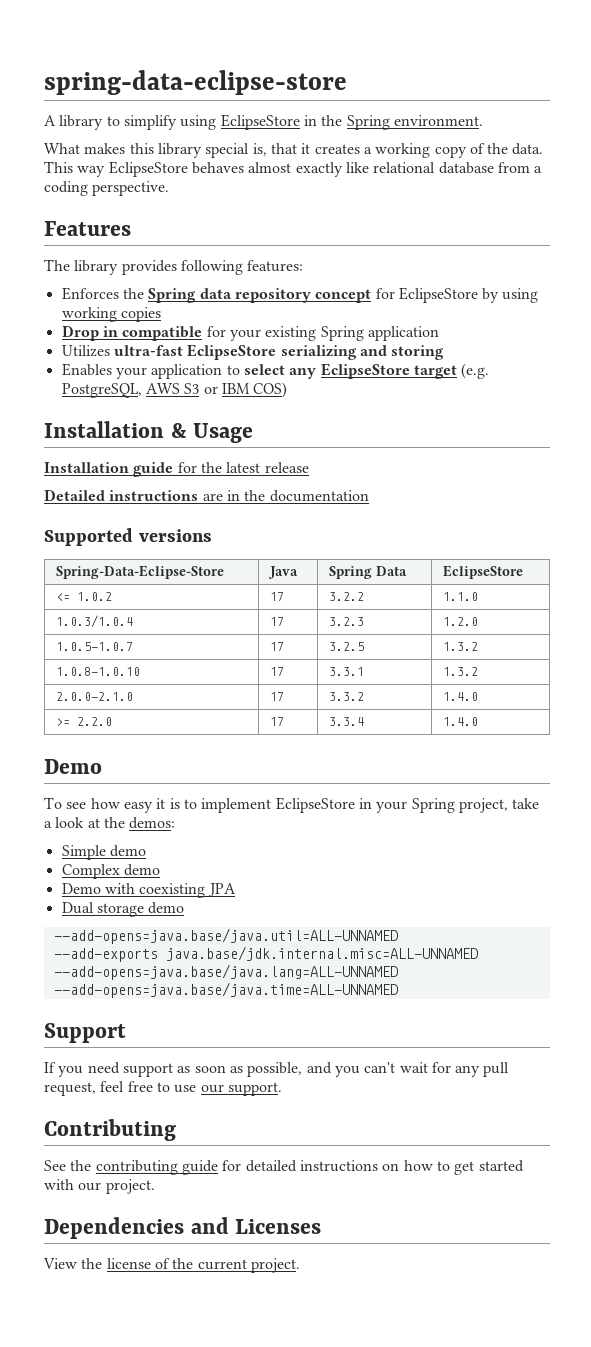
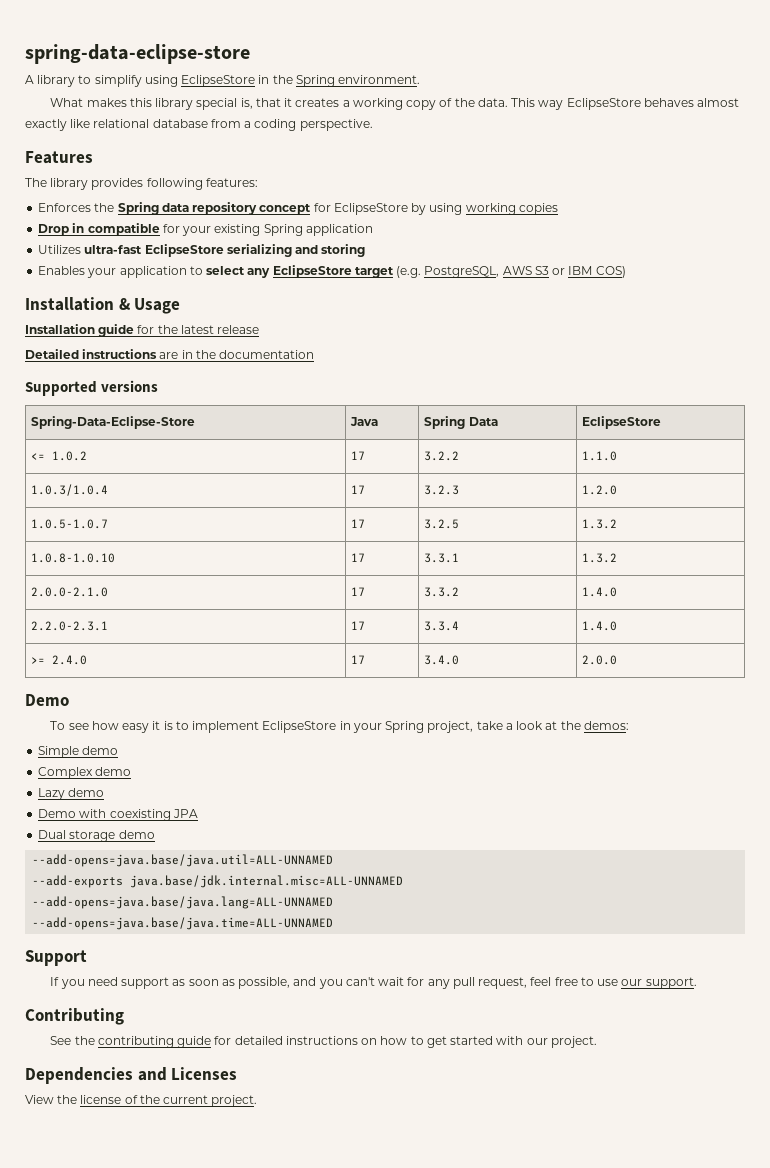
- >= 2.2.0 | 17 | 3.3.4 | 1.4.0
+ 2.2.0-2.3.1 | 17 | 3.3.4 | 1.4.0
+ >= 2.4.0 | 17 | 3.4.0 | 2.0.0
+ Lazy demo

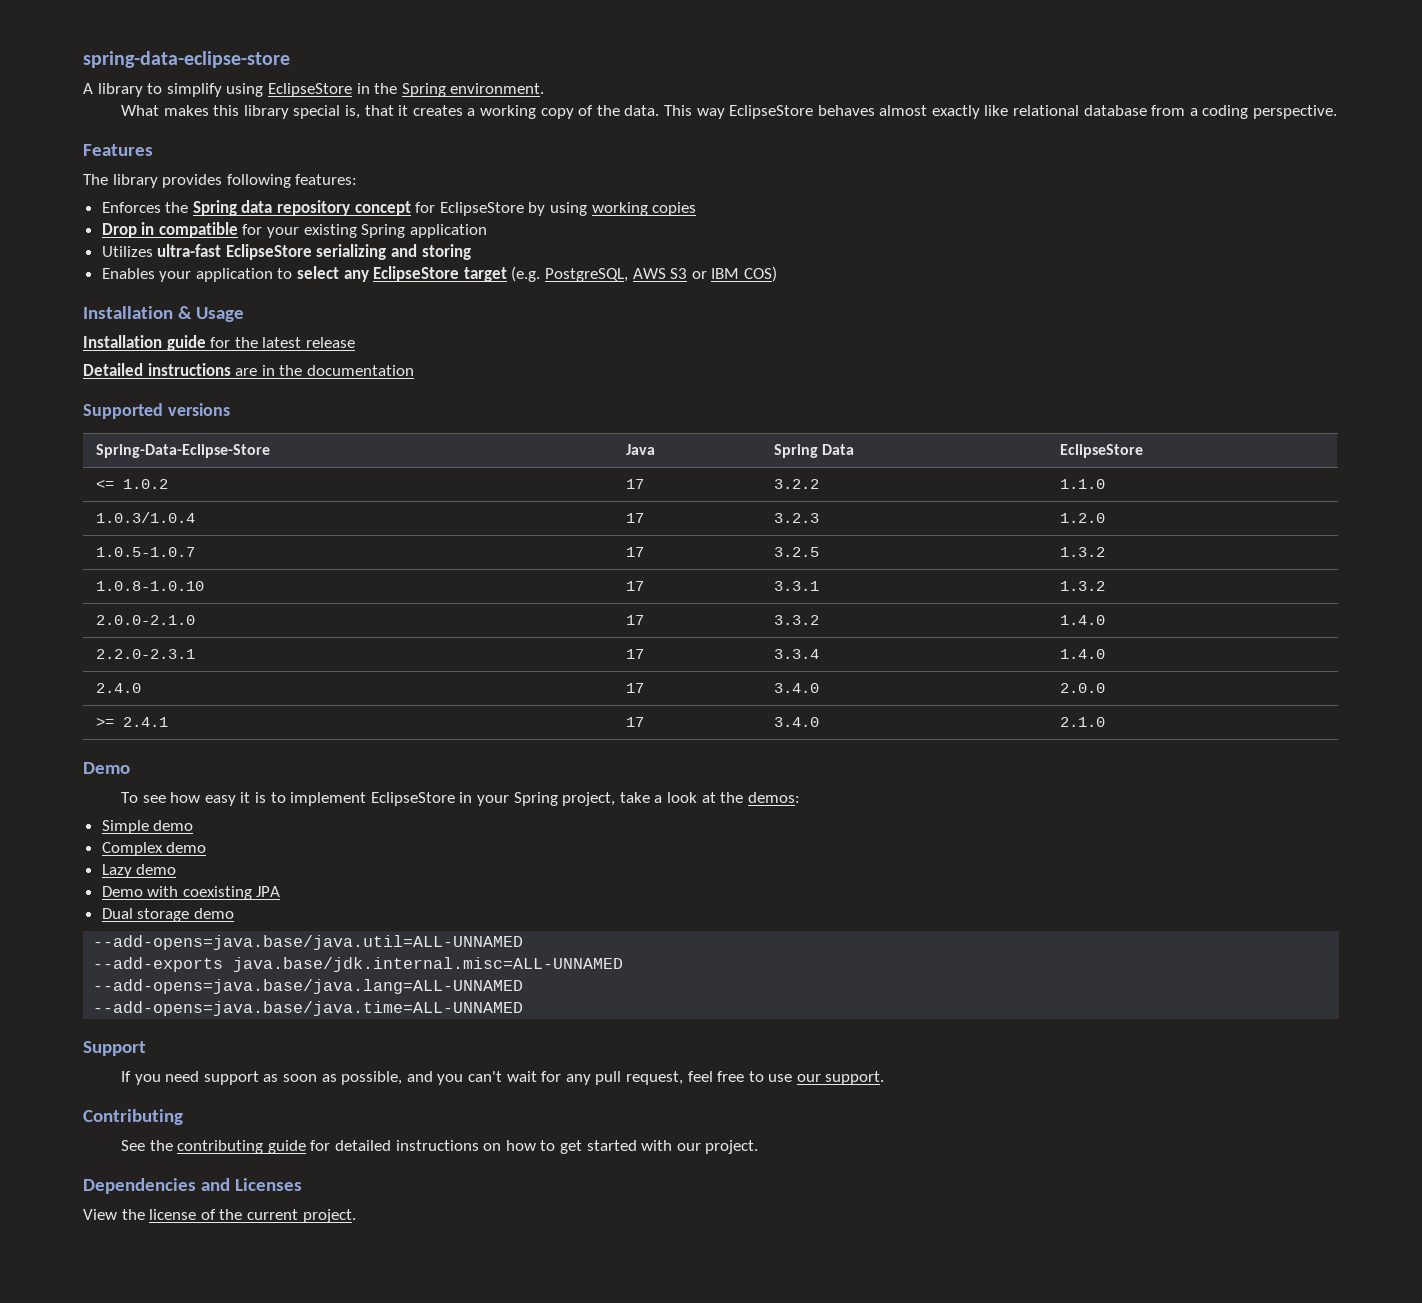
- >= 2.4.0 | 17 | 3.4.0 | 2.0.0
+ 2.4.0 | 17 | 3.4.0 | 2.0.0
+ >= 2.4.1 | 17 | 3.4.0 | 2.1.0

